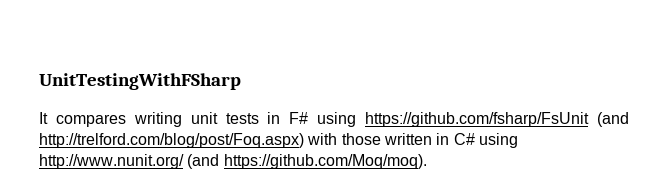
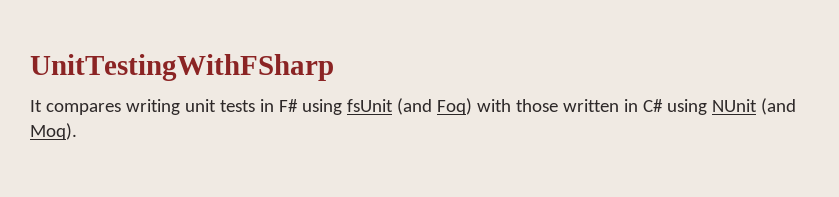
- It compares writing unit tests in F# using https://github.com/fsharp/FsUnit (and http://trelford.com/blog/post/Foq.aspx) with those written in C# using http://www.nunit.org/ (and https://github.com/Moq/moq).
+ It compares writing unit tests in F# using fsUnit (and Foq) with those written in C# using NUnit (and Moq).

